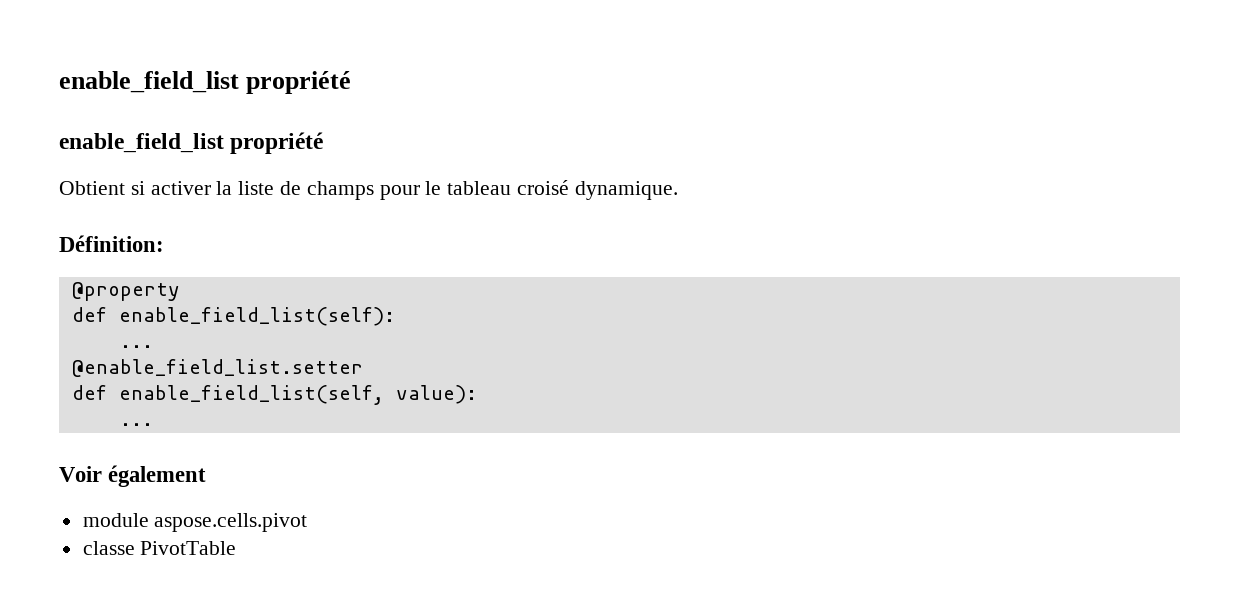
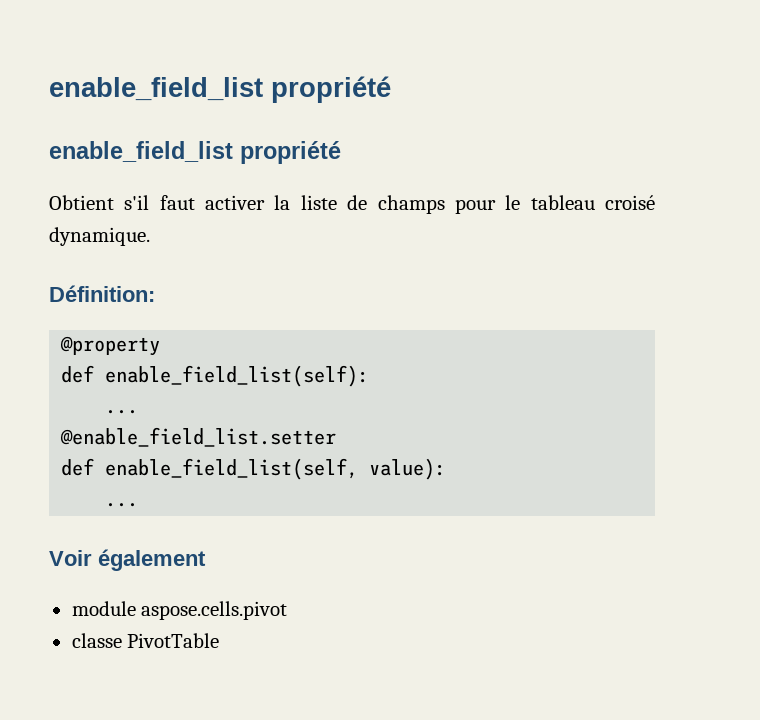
- Obtient si activer la liste de champs pour le tableau croisé dynamique.
+ Obtient s'il faut activer la liste de champs pour le tableau croisé dynamique.

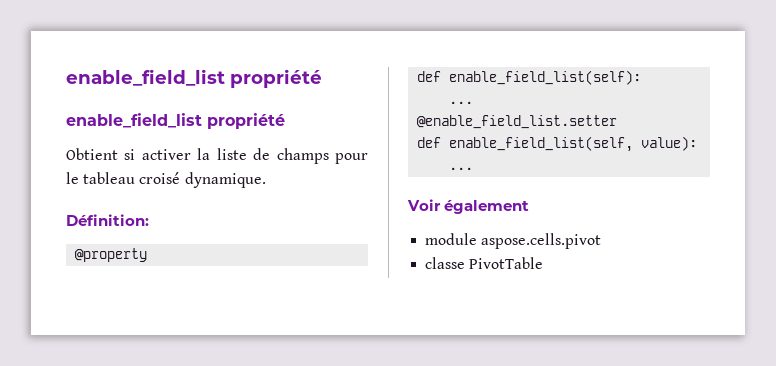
- Obtient s'il faut activer la liste de champs pour le tableau croisé dynamique.
+ Obtient si activer la liste de champs pour le tableau croisé dynamique.

